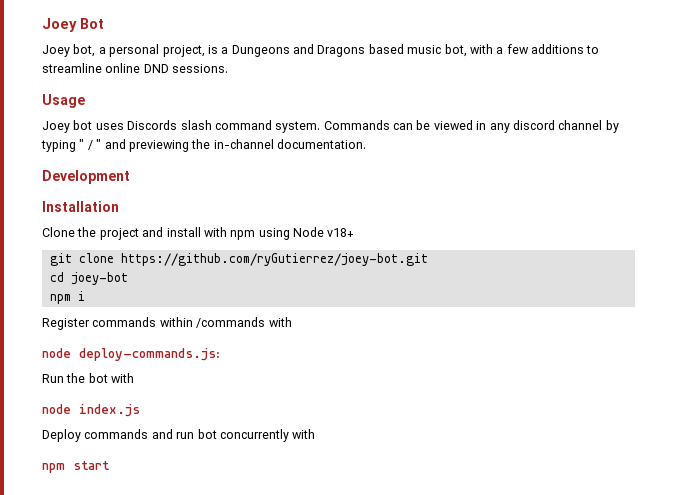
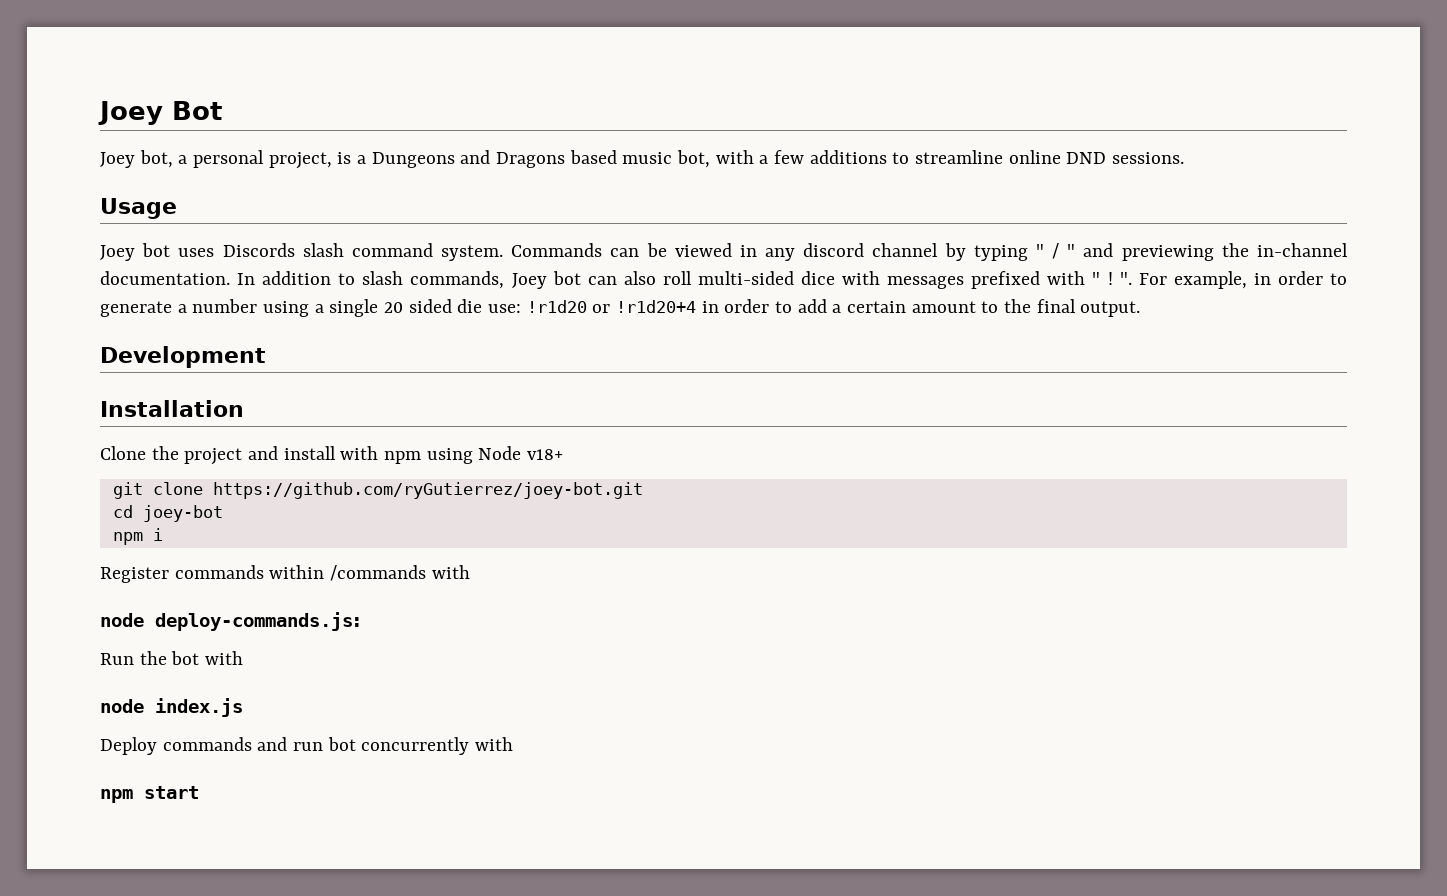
+ In addition to slash commands, Joey bot can also roll multi-sided dice with messages prefixed with " ! ". For example, in order to generate a number using a single 20 sided die use: !r1d20 or !r1d20+4 in order to add a certain amount to the final output.

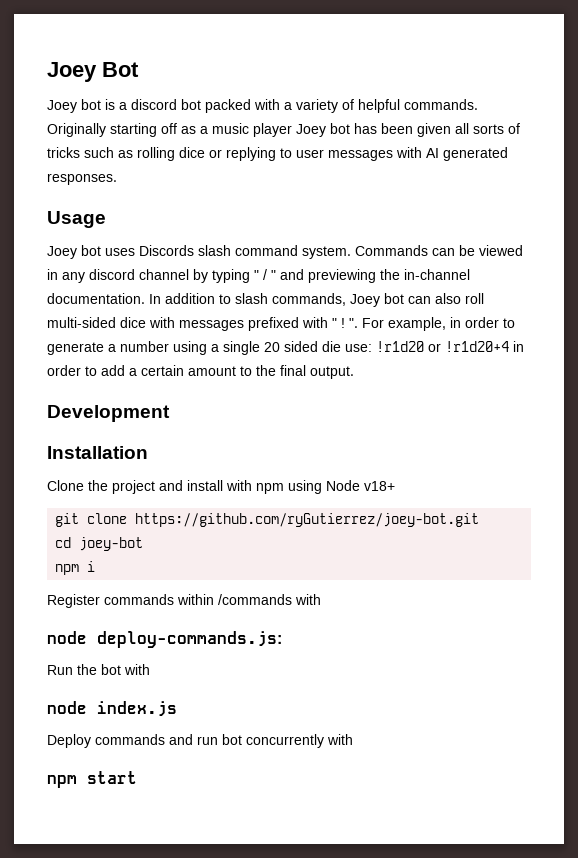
- Joey bot, a personal project, is a Dungeons and Dragons based music bot, with a few additions to streamline online DND sessions.
+ Joey bot is a discord bot packed with a variety of helpful commands. Originally starting off as a music player Joey bot has been given all sorts of tricks such as rolling dice or replying to user messages with AI generated responses.

